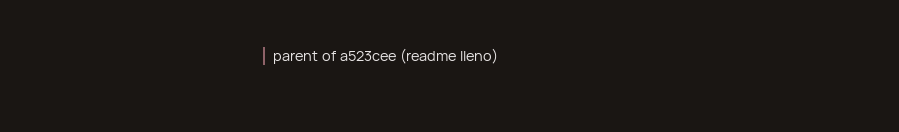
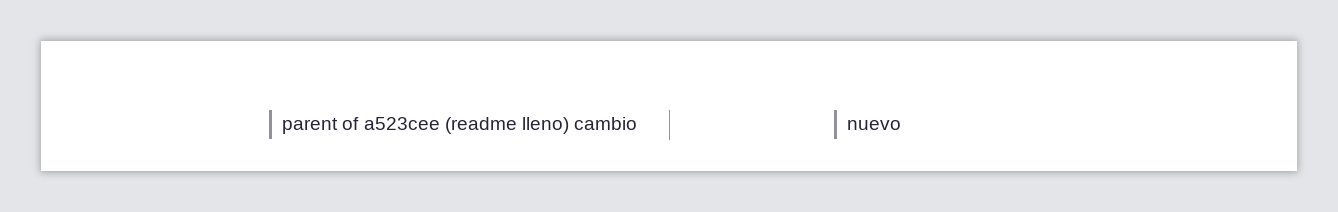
- parent of a523cee (readme lleno)
+ parent of a523cee (readme lleno) cambio nuevo

